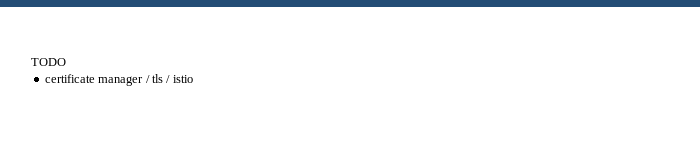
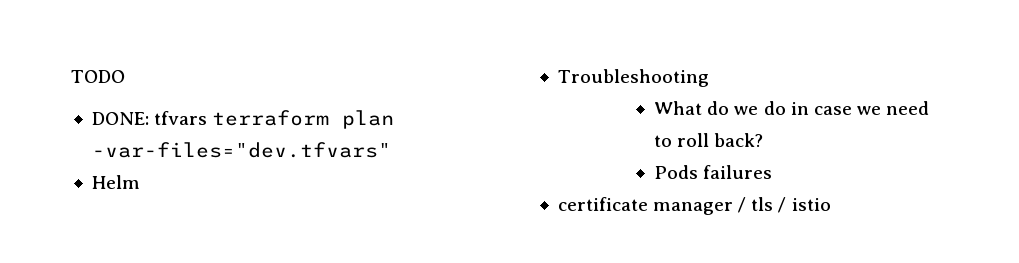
+ DONE: tfvars terraform plan -var-files="dev.tfvars"
+ Helm
+ Troubleshooting
+ What do we do in case we need to roll back?
+ Pods failures

